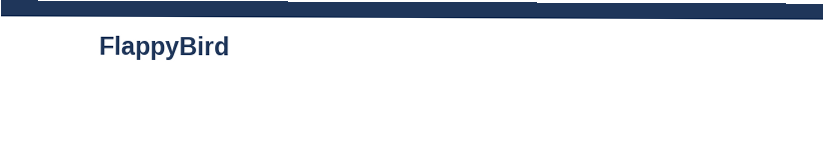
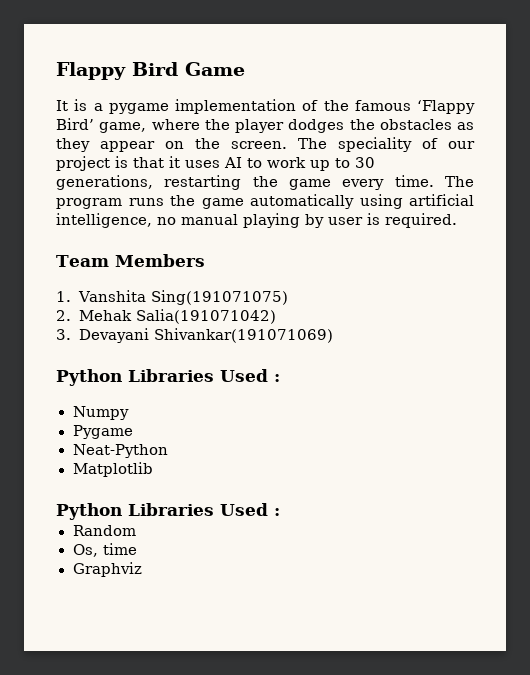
- FlappyBird
+ Flappy Bird Game
+ It is a pygame implementation of the famous ‘Flappy Bird’ game, where the player dodges the obstacles as they appear on the screen. The speciality of our project is that it uses AI to work up to 30 generations, restarting the game every time. The program runs the game automatically using artificial intelligence, no manual playing by user is required.
+ Team Members
+ 1. Vanshita Sing(191071075)
+ 2. Mehak Salia(191071042)
+ 3. Devayani Shivankar(191071069)
+ Python Libraries Used :
+ Numpy
+ Pygame
+ Neat-Python
+ Matplotlib
+ Python Libraries Used :
+ Random
+ Os, time
+ Graphviz

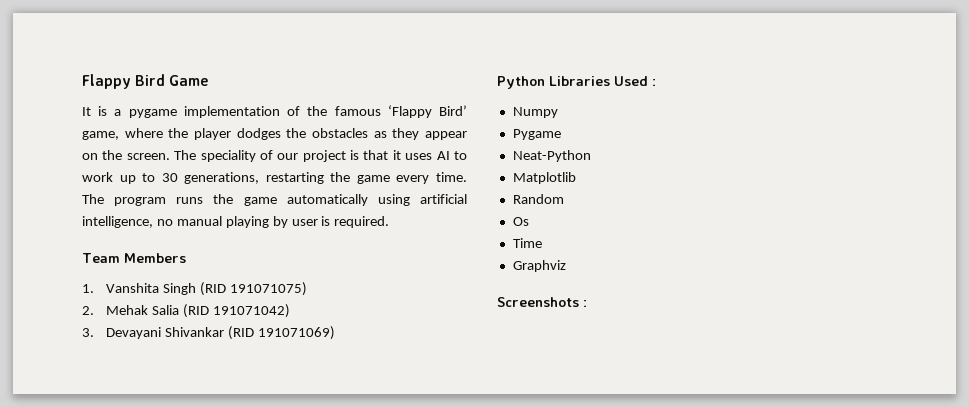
- 1. Vanshita Sing(191071075)
+ 1. Vanshita Singh (RID 191071075)
- 2. Mehak Salia(191071042)
+ 2. Mehak Salia (RID 191071042)
- 3. Devayani Shivankar(191071069)
+ 3. Devayani Shivankar (RID 191071069)
  Matplotlib
- Python Libraries Used :
- Os, time
+ Os
+ Time
+ Screenshots :

